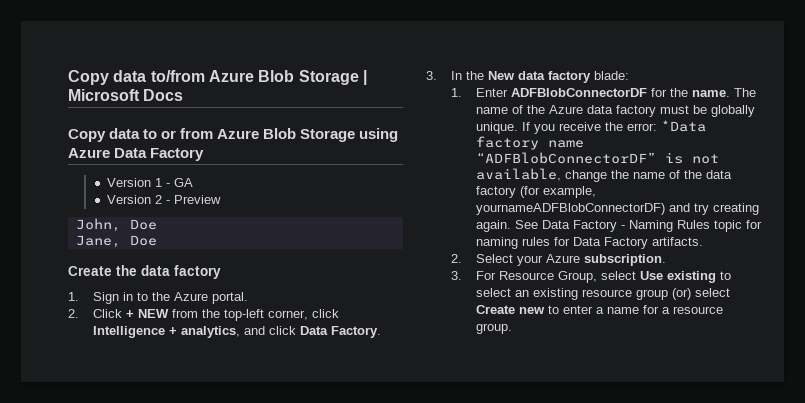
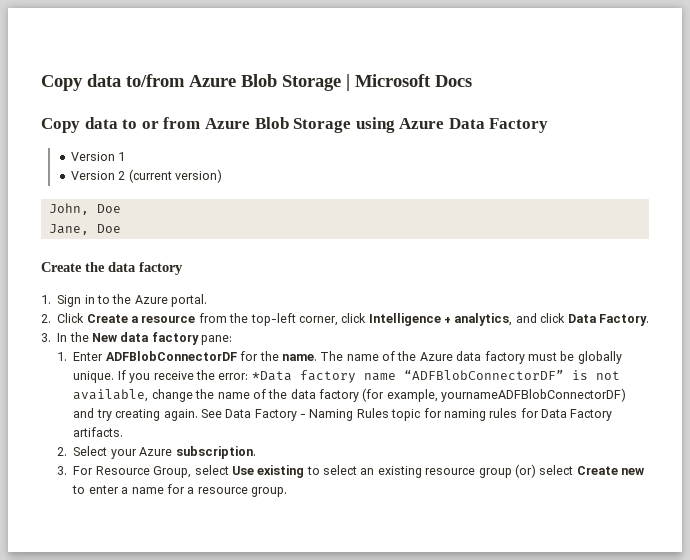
- Version 1 - GA
+ Version 1
- Version 2 - Preview
+ Version 2 (current version)
- 2. Click + NEW from the top-left corner, click Intelligence + analytics, and click Data Factory.
+ 2. Click Create a resource from the top-left corner, click Intelligence + analytics, and click Data Factory.
- 3. In the New data factory blade:
+ 3. In the New data factory pane:

